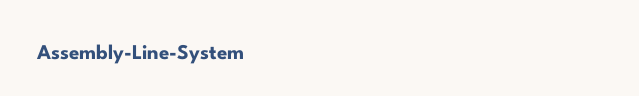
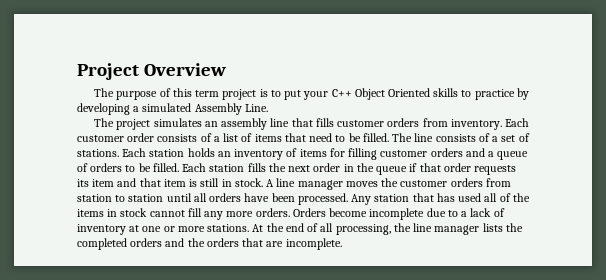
- Assembly-Line-System
+ Project Overview
+ The purpose of this term project is to put your C++ Object Oriented skills to practice by developing a simulated Assembly Line.
+ The project simulates an assembly line that fills customer orders from inventory. Each customer order consists of a list of items that need to be filled. The line consists of a set of stations. Each station holds an inventory of items for filling customer orders and a queue of orders to be filled. Each station fills the next order in the queue if that order requests its item and that item is still in stock. A line manager moves the customer orders from station to station until all orders have been processed. Any station that has used all of the items in stock cannot fill any more orders. Orders become incomplete due to a lack of inventory at one or more stations. At the end of all processing, the line manager lists the completed orders and the orders that are incomplete.

